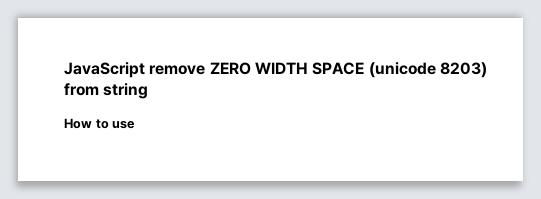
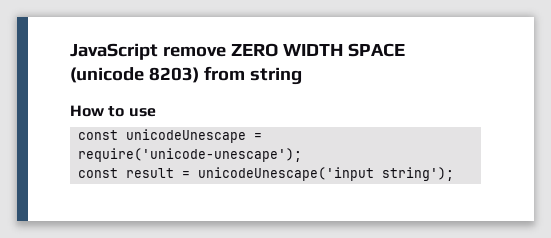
+ const unicodeUnescape = require('unicode-unescape');
+ const result = unicodeUnescape('input string');

